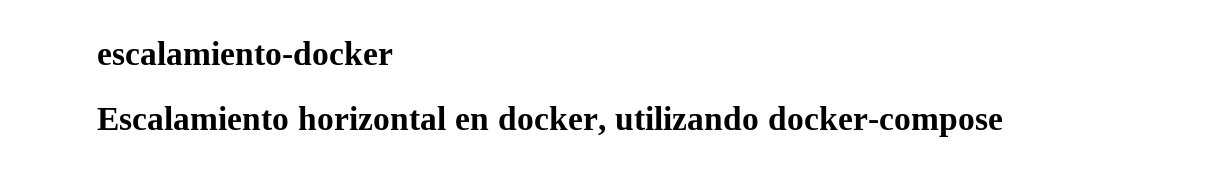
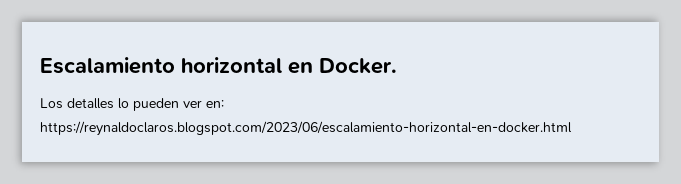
- escalamiento-docker
- Escalamiento horizontal en docker, utilizando docker-compose
+ Escalamiento horizontal en Docker.
+ Los detalles lo pueden ver en: https://reynaldoclaros.blogspot.com/2023/06/escalamiento-horizontal-en-docker.html

